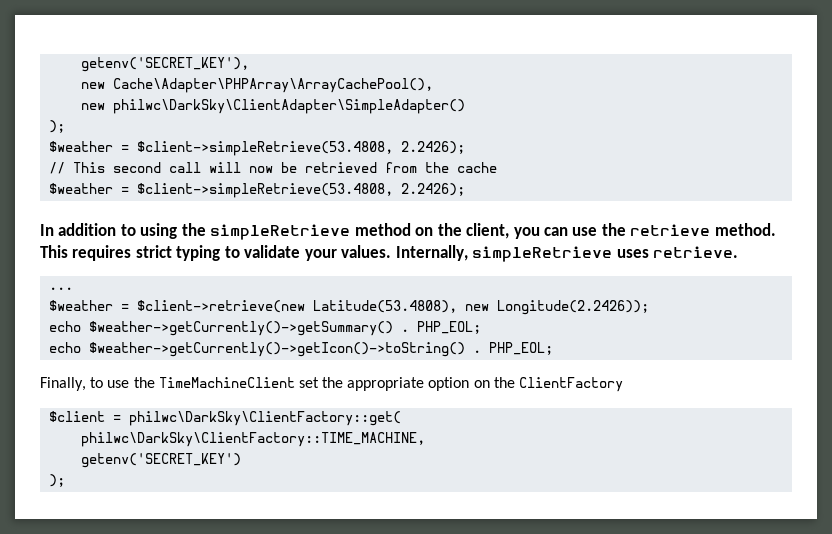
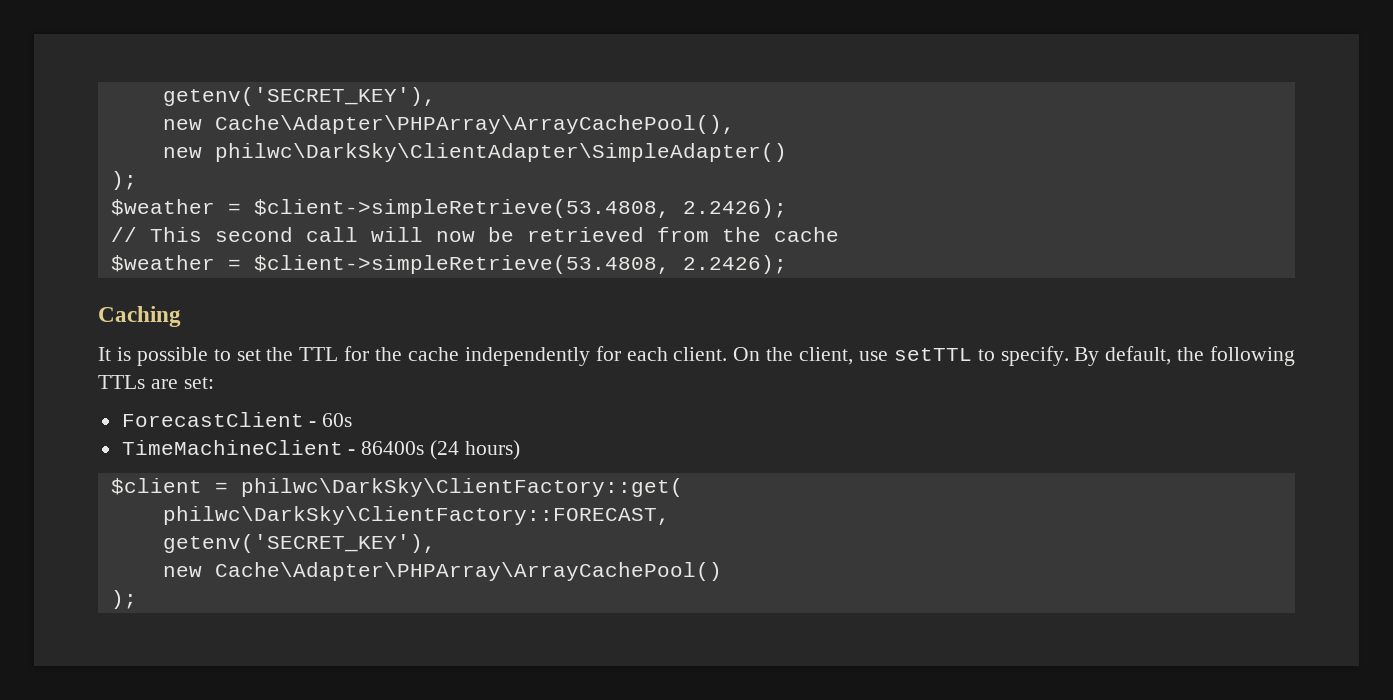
- In addition to using the simpleRetrieve method on the client, you can use the retrieve method. This requires strict typing to validate your values. Internally, simpleRetrieve uses retrieve.
- ...
- $weather = $client->retrieve(new Latitude(53.4808), new Longitude(2.2426));
- echo $weather->getCurrently()->getSummary() . PHP_EOL;
- echo $weather->getCurrently()->getIcon()->toString() . PHP_EOL;
- Finally, to use the TimeMachineClient set the appropriate option on the ClientFactory
+ Caching
+ It is possible to set the TTL for the cache independently for each client. On the client, use setTTL to specify. By default, the following TTLs are set:
+ ForecastClient - 60s
+ TimeMachineClient - 86400s (24 hours)
- philwc\DarkSky\ClientFactory::TIME_MACHINE,
- getenv('SECRET_KEY')
+ philwc\DarkSky\ClientFactory::FORECAST,
+ getenv('SECRET_KEY'),
+ new Cache\Adapter\PHPArray\ArrayCachePool()

